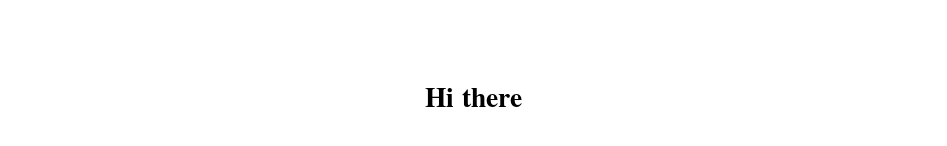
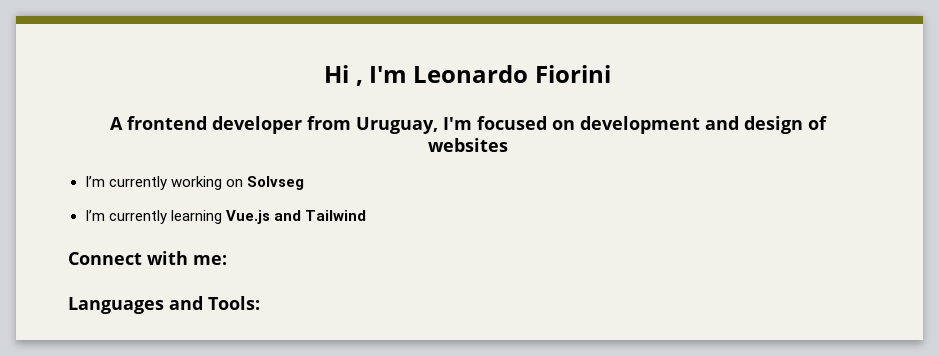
- Hi there
+ Hi , I'm Leonardo Fiorini
+ A frontend developer from Uruguay, I'm focused on development and design of websites
+ I’m currently working on Solvseg
+ I’m currently learning Vue.js and Tailwind
+ Connect with me:
+ Languages and Tools:

